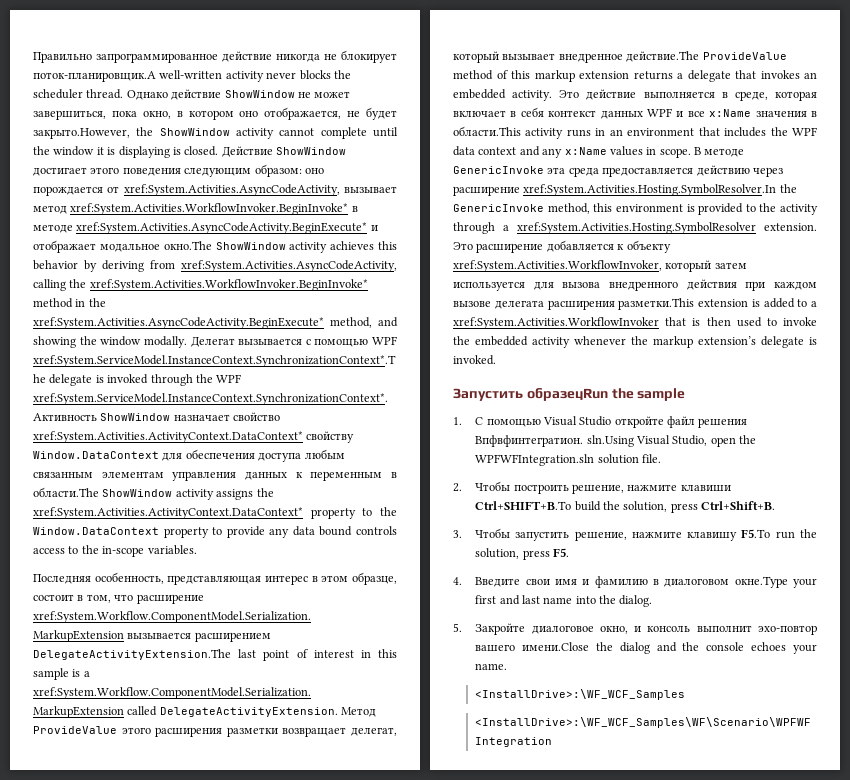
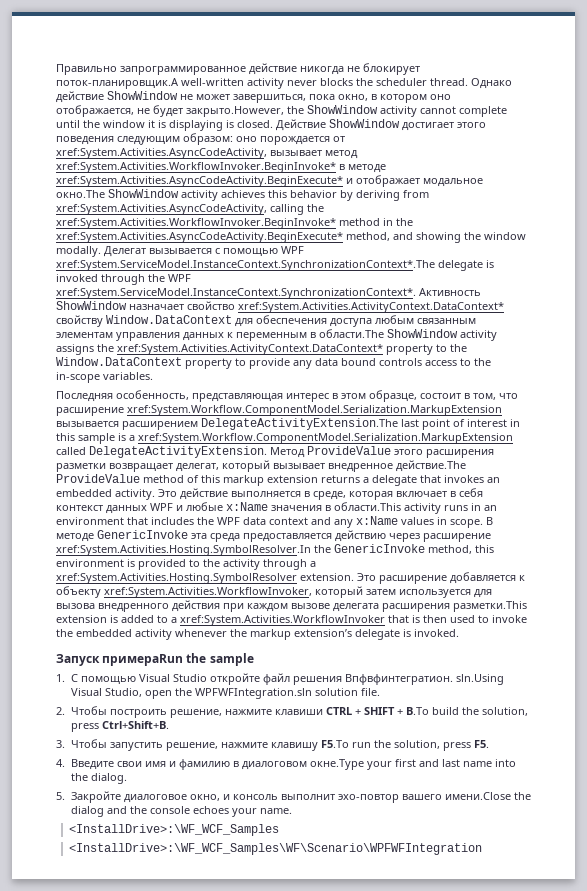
- Это действие выполняется в среде, которая включает в себя контекст данных WPF и все x:Name значения в области.This activity runs in an environment that includes the WPF data context and any x:Name values in scope.
+ Это действие выполняется в среде, которая включает в себя контекст данных WPF и любые x:Name значения в области.This activity runs in an environment that includes the WPF data context and any x:Name values in scope.
- Запустить образецRun the sample
+ Запуск примераRun the sample
- 2. Чтобы построить решение, нажмите клавиши Ctrl+SHIFT+B.To build the solution, press Ctrl+Shift+B.
+ 2. Чтобы построить решение, нажмите клавиши CTRL + SHIFT + B.To build the solution, press Ctrl+Shift+B.

